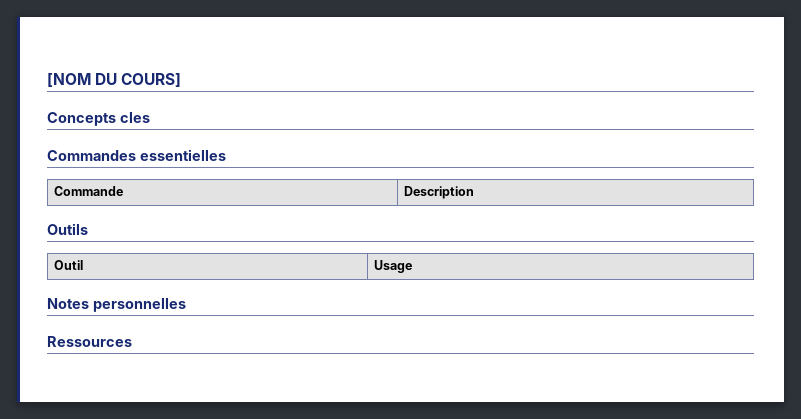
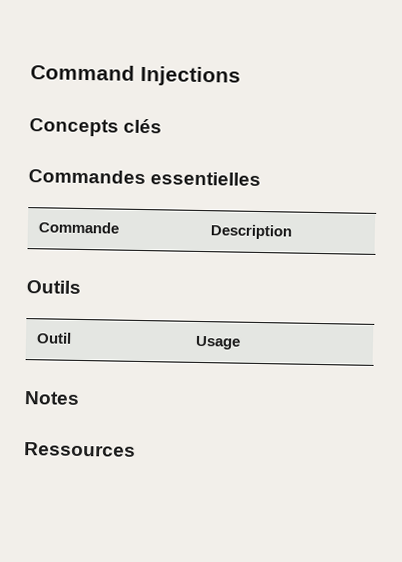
- [NOM DU COURS]
+ Command Injections
- Concepts cles
+ Concepts clés
- Notes personnelles
+ Notes

